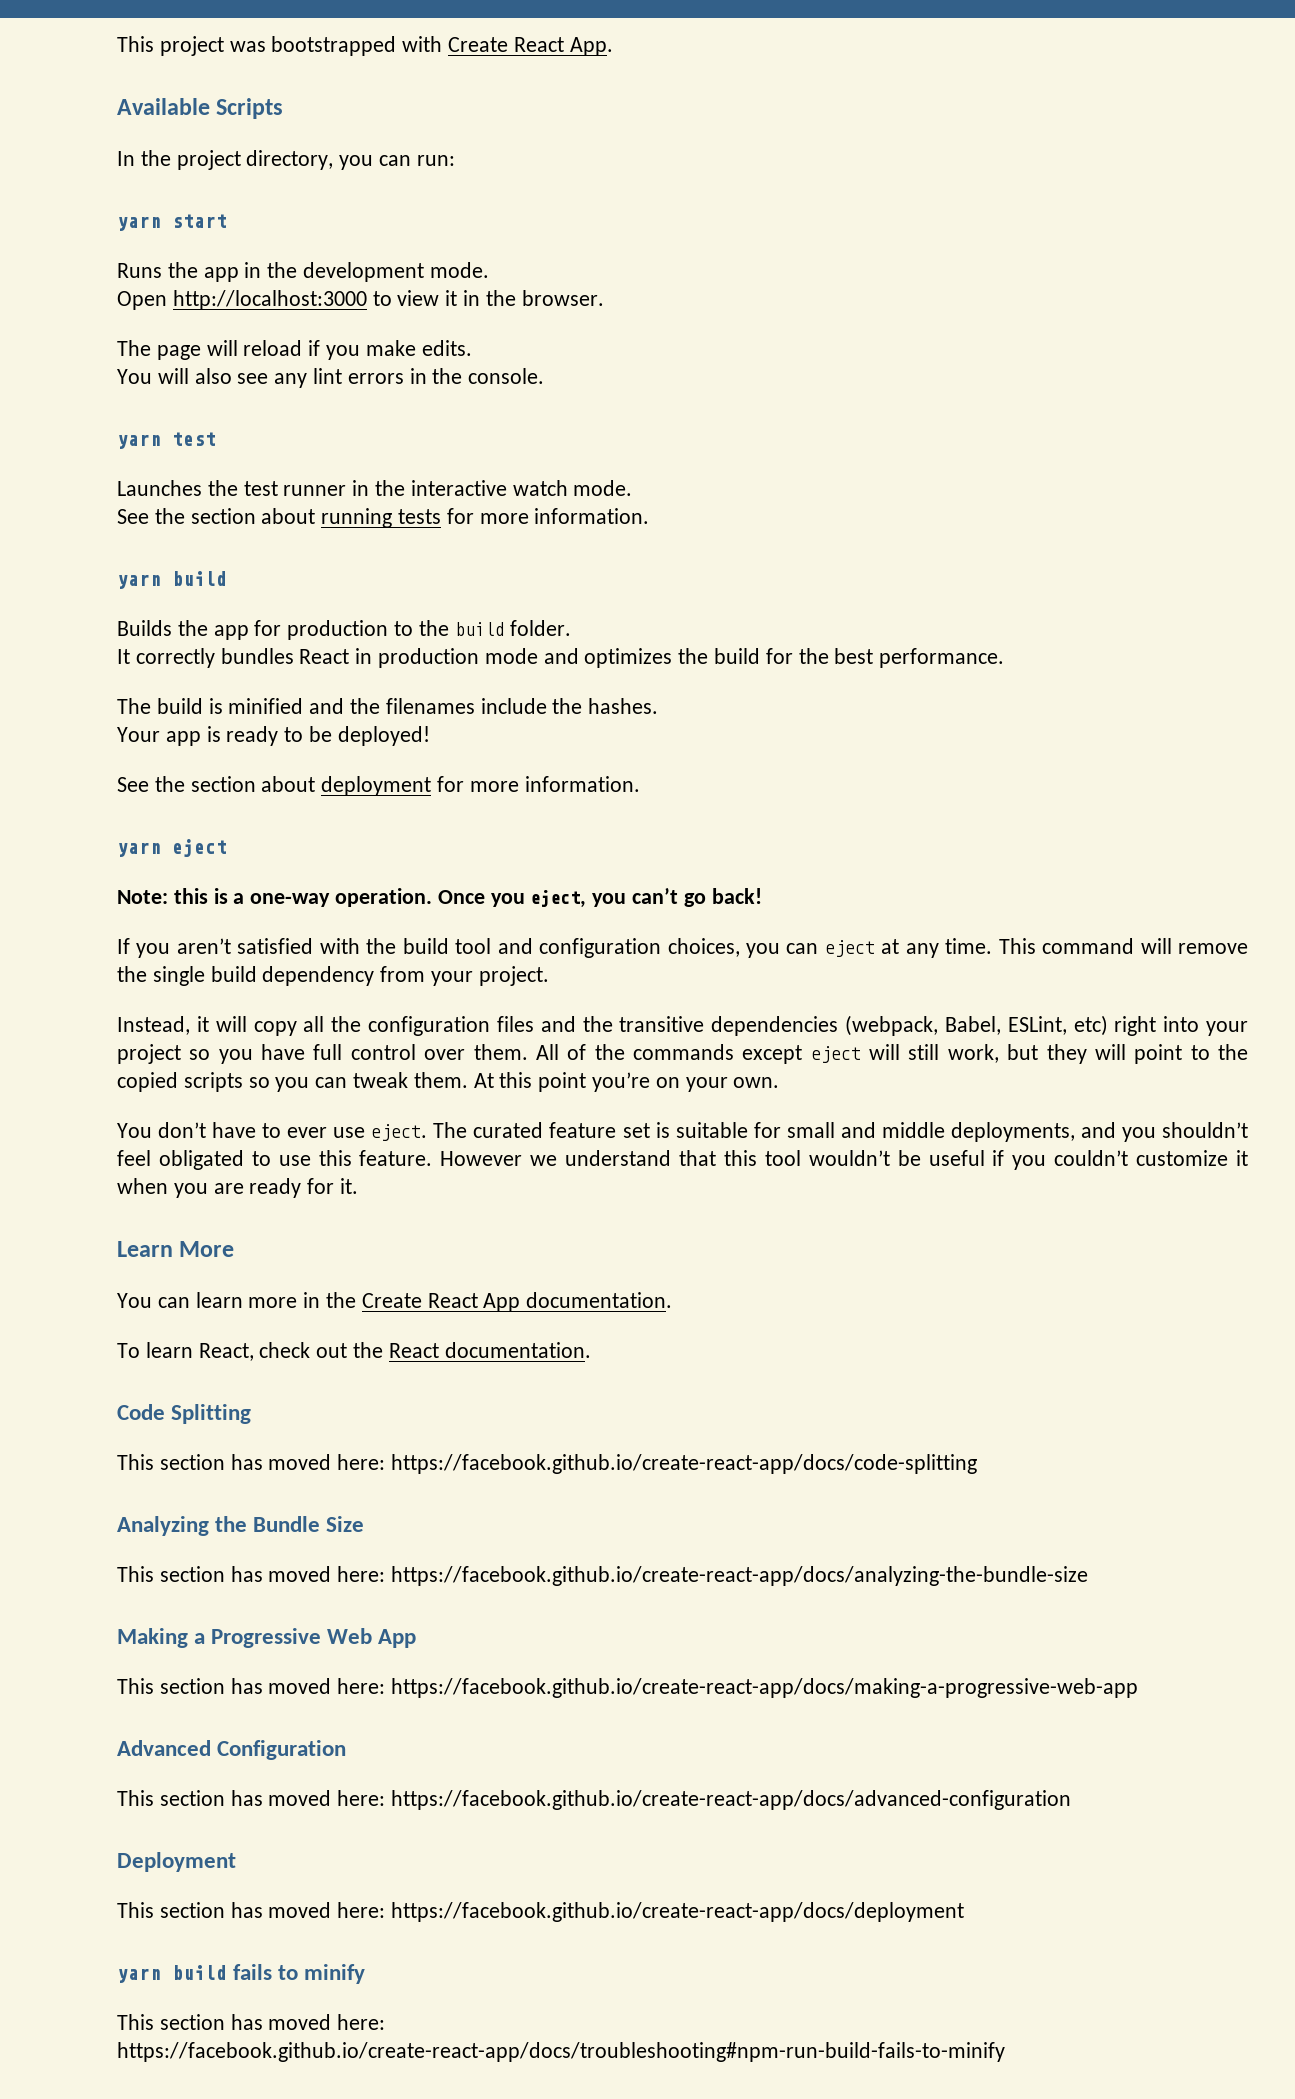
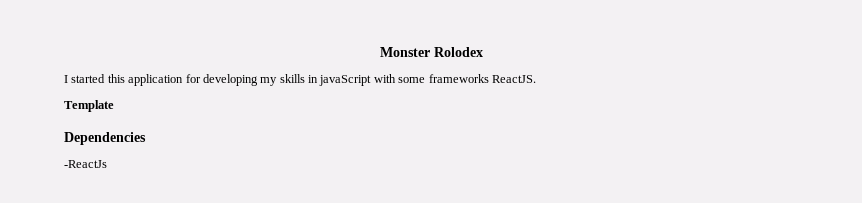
- This project was bootstrapped with Create React App.
- Available Scripts
- In the project directory, you can run:
- yarn start
- Runs the app in the development mode.
- Open http://localhost:3000 to view it in the browser.
- The page will reload if you make edits.
- You will also see any lint errors in the console.
- yarn test
- Launches the test runner in the interactive watch mode.
- See the section about running tests for more information.
- yarn build
- Builds the app for production to the build folder.
- It correctly bundles React in production mode and optimizes the build for the best performance.
- The build is minified and the filenames include the hashes.
- Your app is ready to be deployed!
- See the section about deployment for more information.
- yarn eject
- Note: this is a one-way operation. Once you eject, you can’t go back!
- If you aren’t satisfied with the build tool and configuration choices, you can eject at any time. This command will remove the single build dependency from your project.
- Instead, it will copy all the configuration files and the transitive dependencies (webpack, Babel, ESLint, etc) right into your project so you have full control over them. All of the commands except eject will still work, but they will point to the copied scripts so you can tweak them. At this point you’re on your own.
- You don’t have to ever use eject. The curated feature set is suitable for small and middle deployments, and you shouldn’t feel obligated to use this feature. However we understand that this tool wouldn’t be useful if you couldn’t customize it when you are ready for it.
- Learn More
- You can learn more in the Create React App documentation.
- To learn React, check out the React documentation.
- Code Splitting
- This section has moved here: https://facebook.github.io/create-react-app/docs/code-splitting
- Analyzing the Bundle Size
- This section has moved here: https://facebook.github.io/create-react-app/docs/analyzing-the-bundle-size
- Making a Progressive Web App
- This section has moved here: https://facebook.github.io/create-react-app/docs/making-a-progressive-web-app
- Advanced Configuration
- This section has moved here: https://facebook.github.io/create-react-app/docs/advanced-configuration
- Deployment
- This section has moved here: https://facebook.github.io/create-react-app/docs/deployment
- yarn build fails to minify
- This section has moved here: https://facebook.github.io/create-react-app/docs/troubleshooting#npm-run-build-fails-to-minify
+ Monster Rolodex
+ I started this application for developing my skills in javaScript with some frameworks ReactJS.
+ Template
+ Dependencies
+ -ReactJs

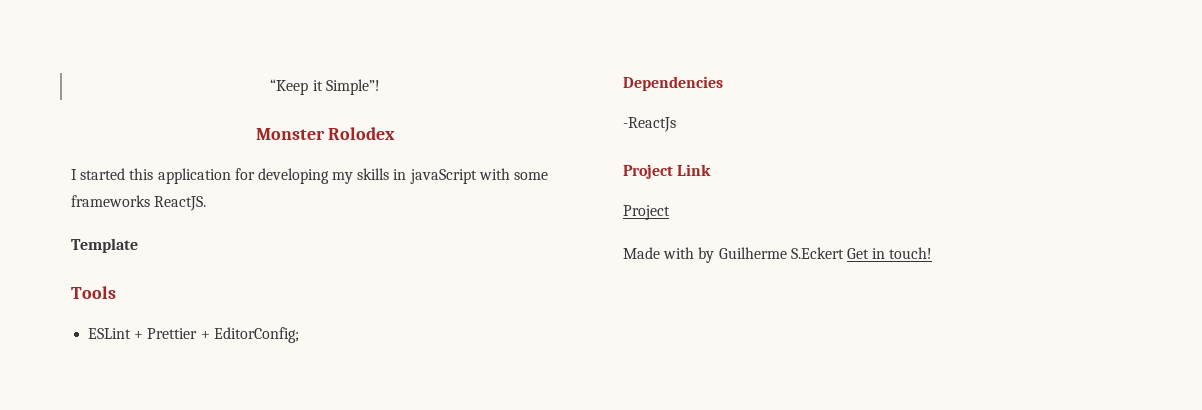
+ “Keep it Simple”!
+ Tools
+ ESLint + Prettier + EditorConfig;
  Dependencies
  -ReactJs
+ Project Link
+ Project
+ Made with by Guilherme S.Eckert Get in touch!

